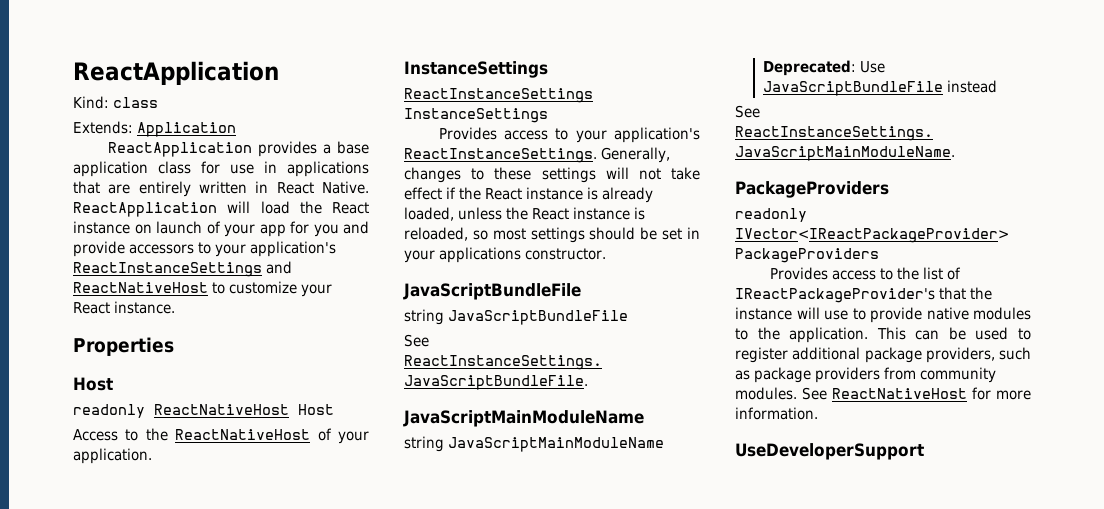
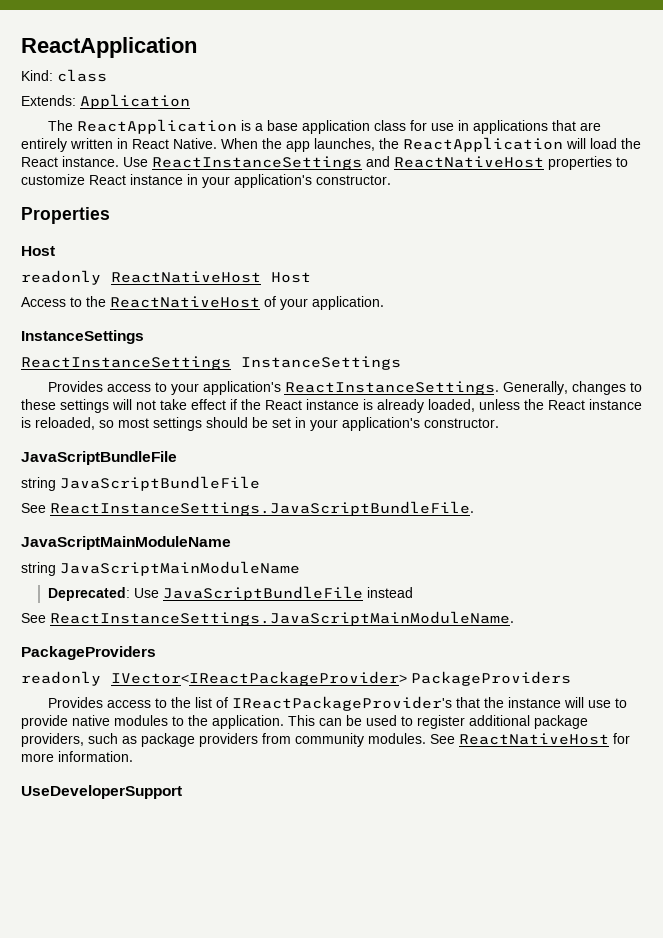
- ReactApplication provides a base application class for use in applications that are entirely written in React Native.
+ The ReactApplication is a base application class for use in applications that are entirely written in React Native.
- ReactApplication will load the React instance on launch of your app for you and provide accessors to your application's ReactInstanceSettings and ReactNativeHost to customize your React instance.
+ When the app launches, the ReactApplication will load the React instance. Use ReactInstanceSettings and ReactNativeHost properties to customize React instance in your application's constructor.
- Generally, changes to these settings will not take effect if the React instance is already loaded, unless the React instance is reloaded, so most settings should be set in your applications constructor.
+ Generally, changes to these settings will not take effect if the React instance is already loaded, unless the React instance is reloaded, so most settings should be set in your application's constructor.

